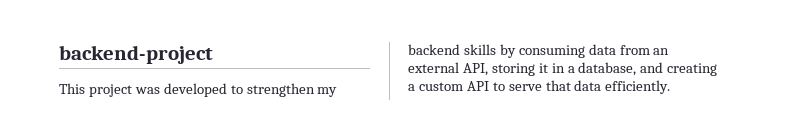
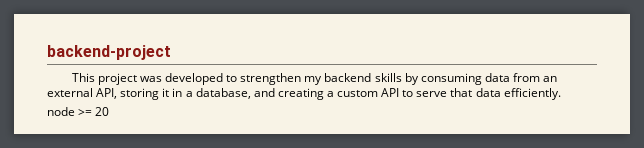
+ node >= 20

